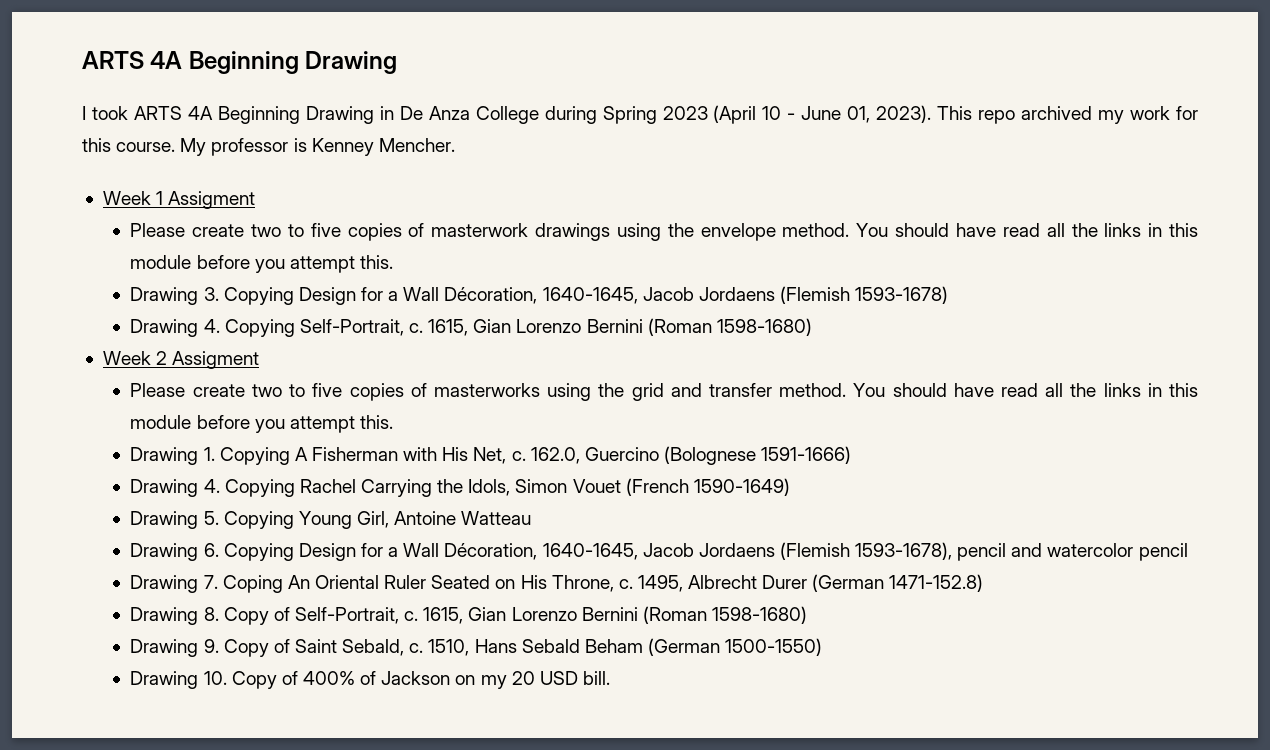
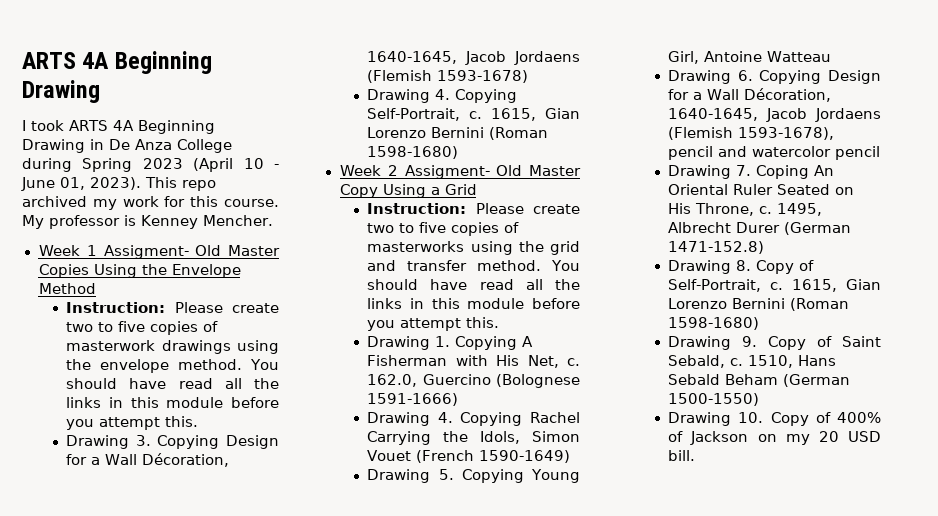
- Week 1 Assigment
- Please create two to five copies of masterwork drawings using the envelope method.
+ Week 1 Assigment- Old Master Copies Using the Envelope Method
+ Instruction: Please create two to five copies of masterwork drawings using the envelope method.
- Week 2 Assigment
- Please create two to five copies of masterworks using the grid and transfer method.
+ Week 2 Assigment- Old Master Copy Using a Grid
+ Instruction: Please create two to five copies of masterworks using the grid and transfer method.

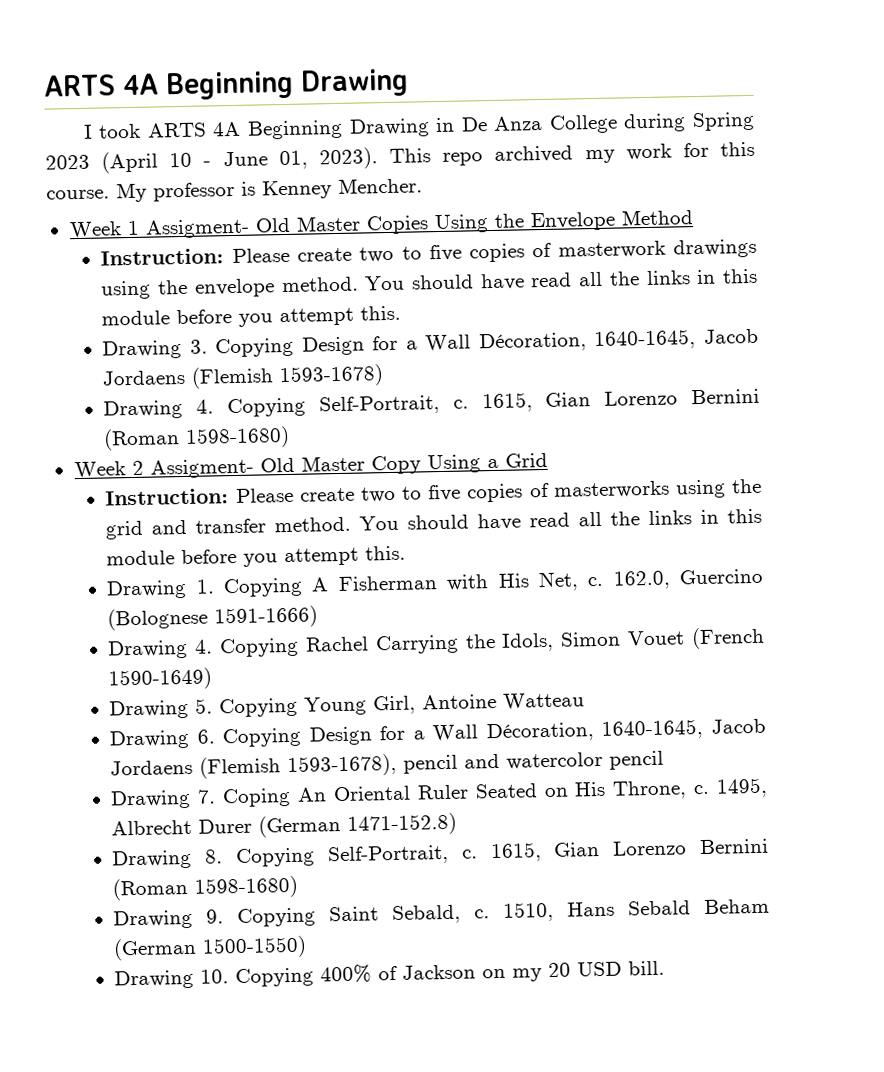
- Drawing 8. Copy of Self-Portrait, c.
+ Drawing 8. Copying Self-Portrait, c.
- Drawing 9. Copy of Saint Sebald, c.
+ Drawing 9. Copying Saint Sebald, c.
- Drawing 10. Copy of 400% of Jackson on my 20 USD bill.
+ Drawing 10. Copying 400% of Jackson on my 20 USD bill.

